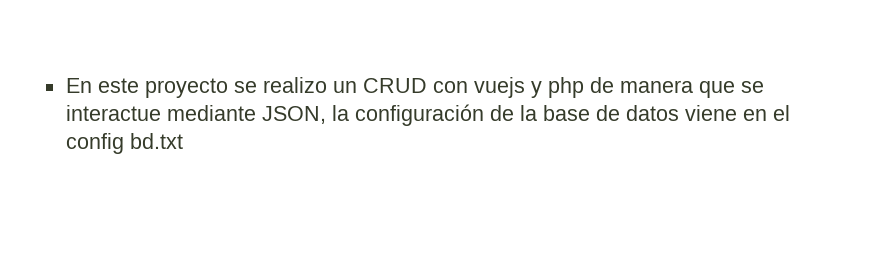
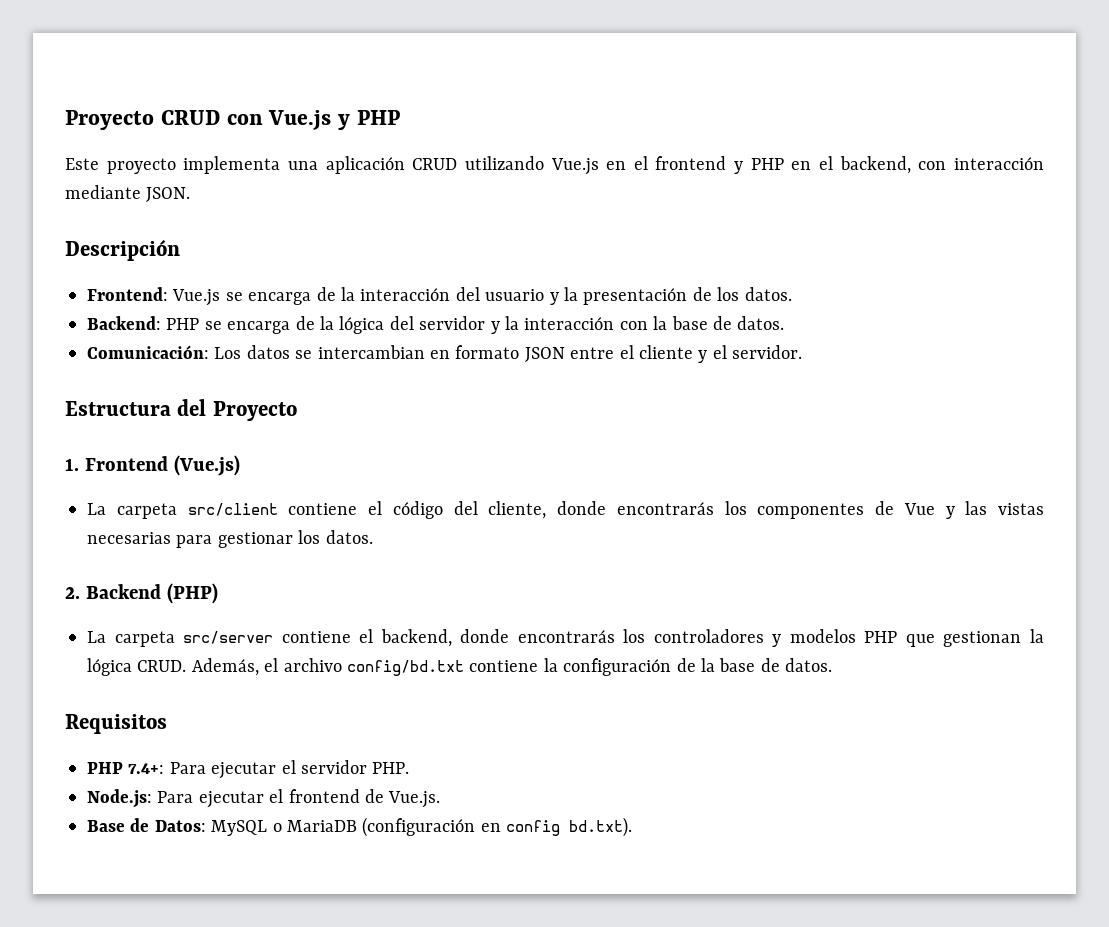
- En este proyecto se realizo un CRUD con vuejs y php de manera que se interactue mediante JSON, la configuración de la base de datos viene en el config bd.txt
+ Proyecto CRUD con Vue.js y PHP
+ Este proyecto implementa una aplicación CRUD utilizando Vue.js en el frontend y PHP en el backend, con interacción mediante JSON.
+ Descripción
+ Frontend: Vue.js se encarga de la interacción del usuario y la presentación de los datos.
+ Backend: PHP se encarga de la lógica del servidor y la interacción con la base de datos.
+ Comunicación: Los datos se intercambian en formato JSON entre el cliente y el servidor.
+ Estructura del Proyecto
+ 1. Frontend (Vue.js)
+ La carpeta src/client contiene el código del cliente, donde encontrarás los componentes de Vue y las vistas necesarias para gestionar los datos.
+ 2. Backend (PHP)
+ La carpeta src/server contiene el backend, donde encontrarás los controladores y modelos PHP que gestionan la lógica CRUD. Además, el archivo config/bd.txt contiene la configuración de la base de datos.
+ Requisitos
+ PHP 7.4+: Para ejecutar el servidor PHP.
+ Node.js: Para ejecutar el frontend de Vue.js.
+ Base de Datos: MySQL o MariaDB (configuración en config bd.txt).

